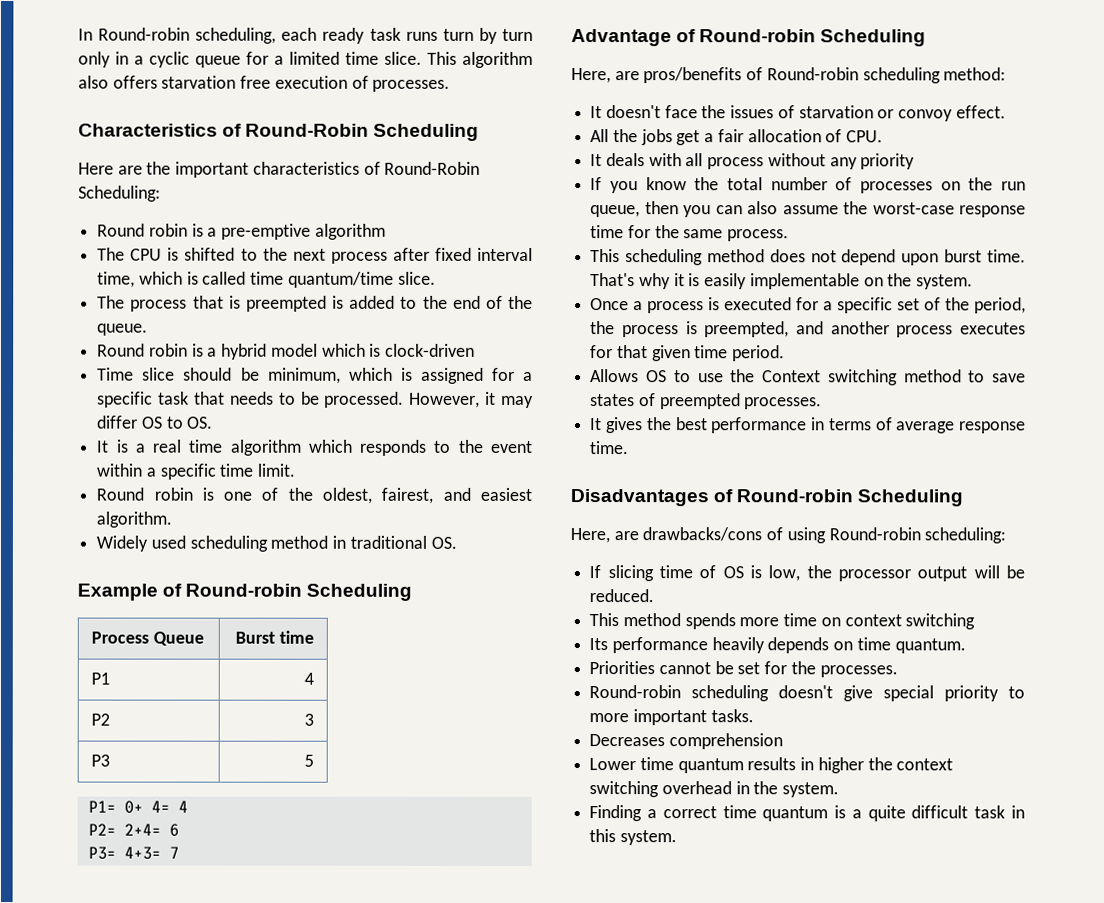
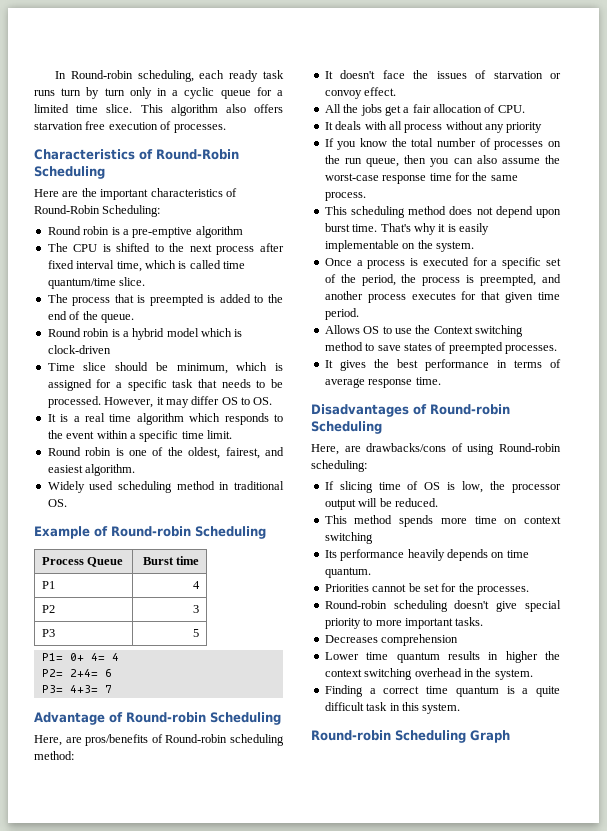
+ Round-robin Scheduling Graph

